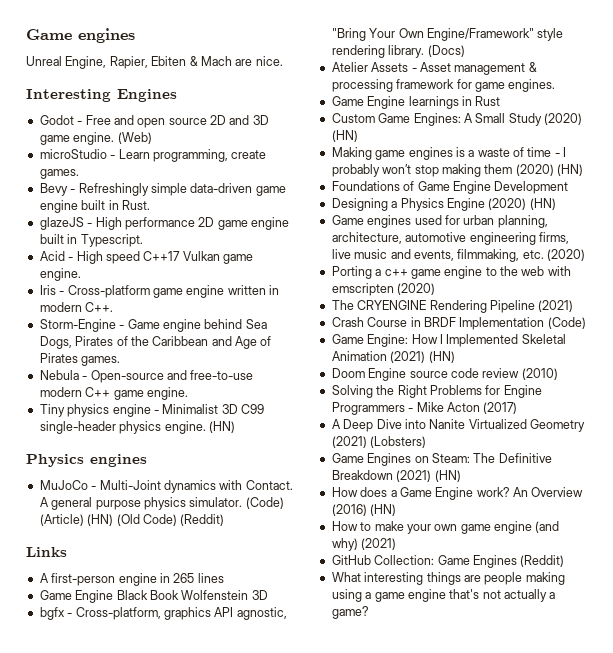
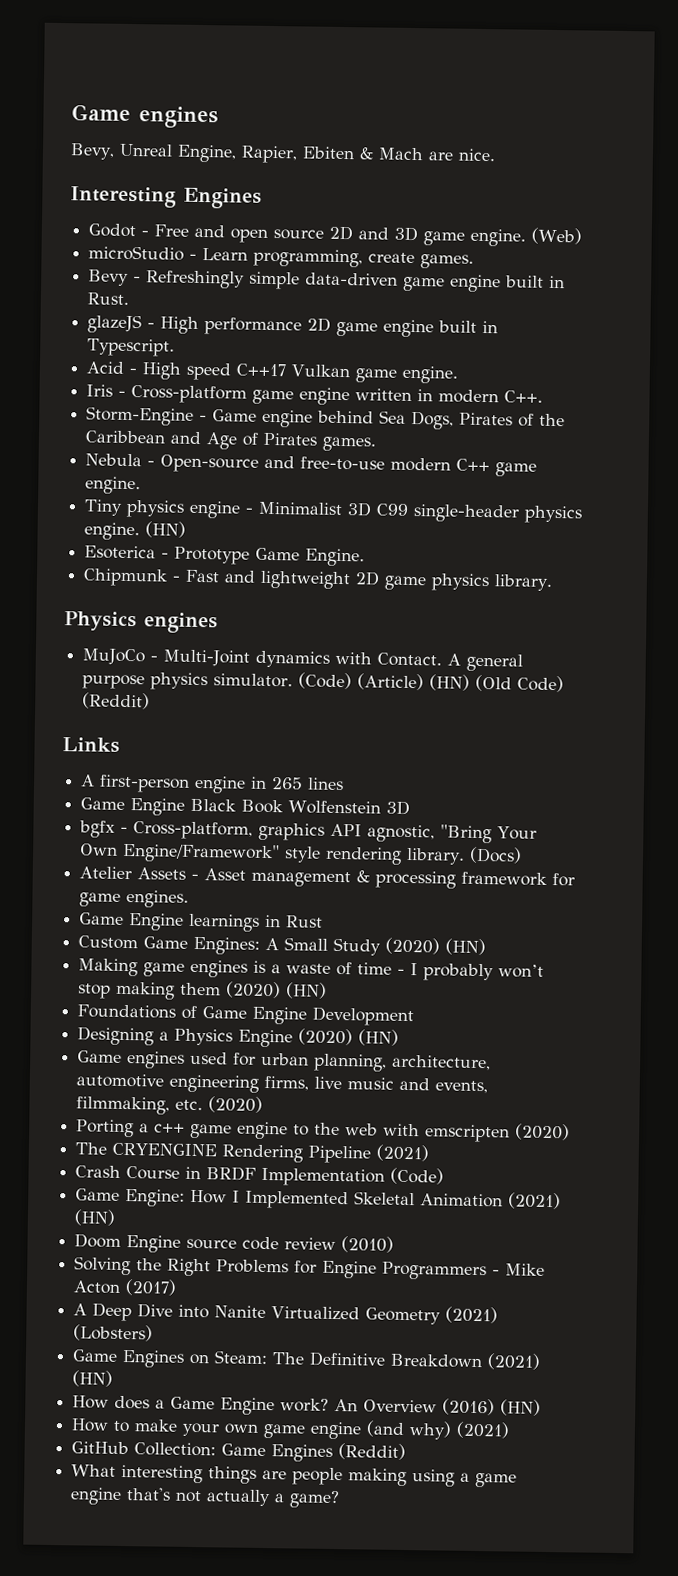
- Unreal Engine, Rapier, Ebiten & Mach are nice.
+ Bevy, Unreal Engine, Rapier, Ebiten & Mach are nice.
+ Esoterica - Prototype Game Engine.
+ Chipmunk - Fast and lightweight 2D game physics library.

